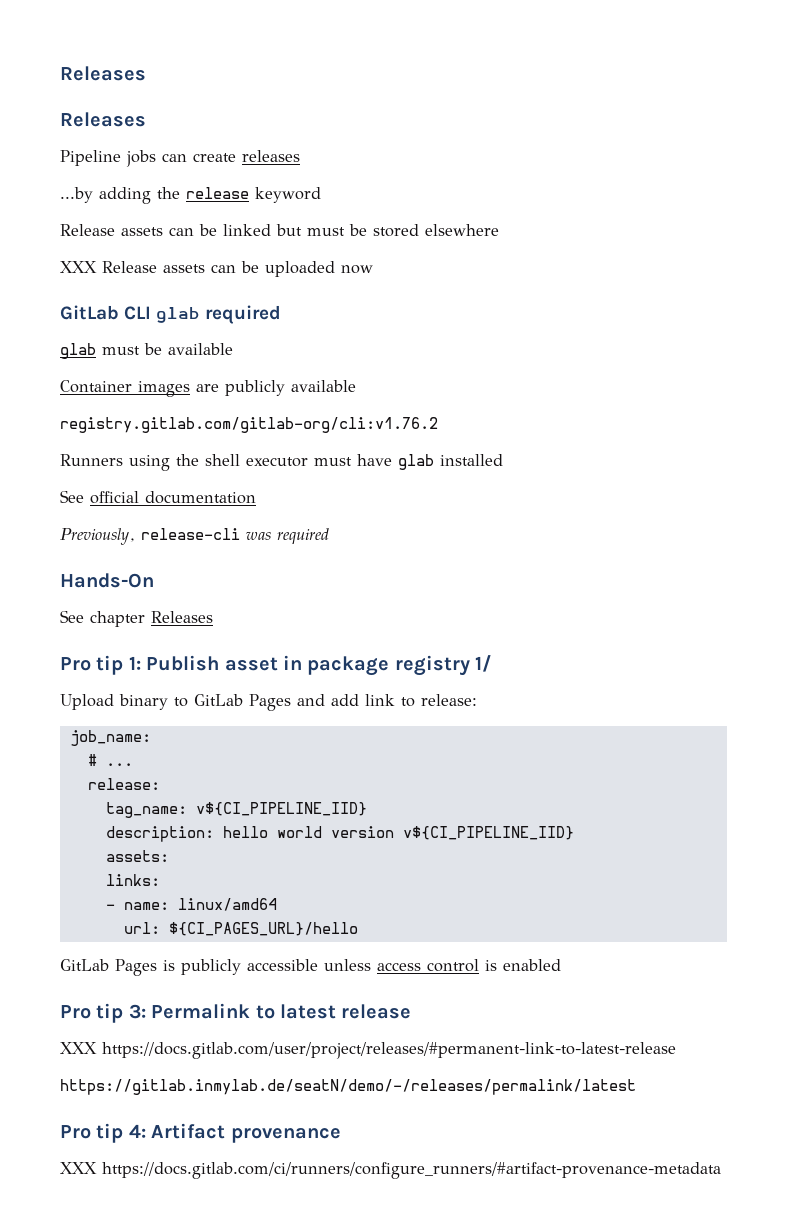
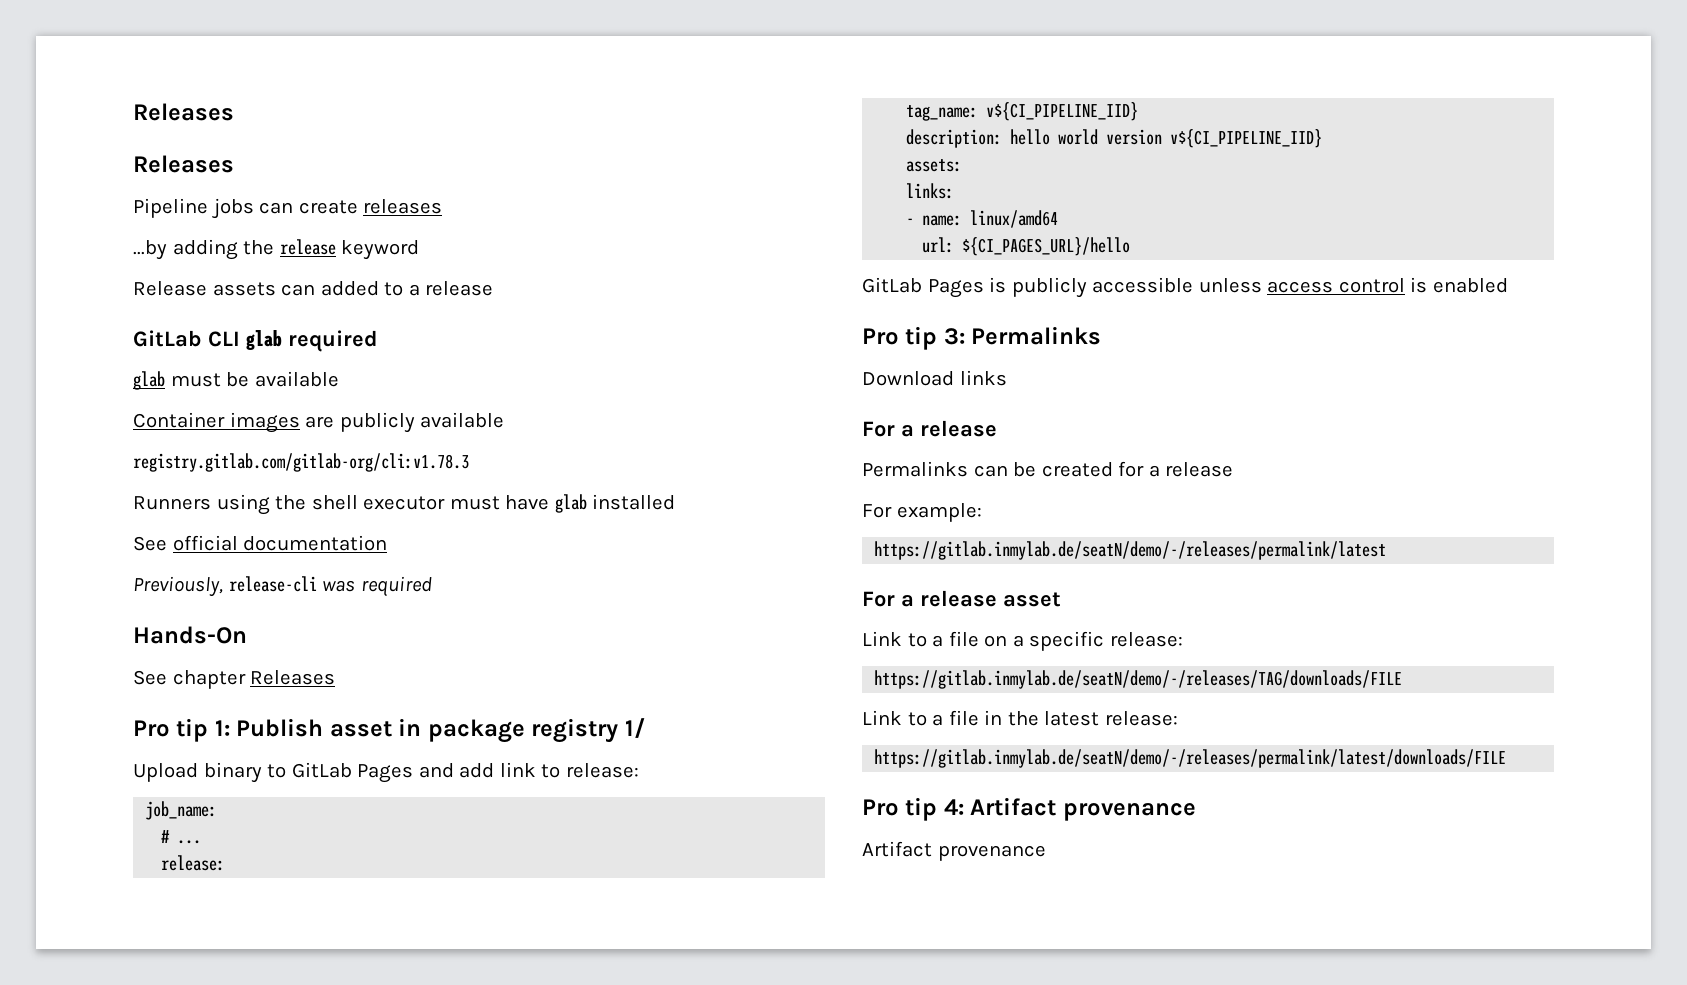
- Release assets can be linked but must be stored elsewhere
- XXX Release assets can be uploaded now
+ Release assets can added to a release
- registry.gitlab.com/gitlab-org/cli:v1.76.2
+ registry.gitlab.com/gitlab-org/cli:v1.78.3
- Pro tip 3: Permalink to latest release
- XXX https://docs.gitlab.com/user/project/releases/#permanent-link-to-latest-release
+ Pro tip 3: Permalinks
+ Download links
+ For a release
+ Permalinks can be created for a release
+ For example:
  https://gitlab.inmylab.de/seatN/demo/-/releases/permalink/latest
+ For a release asset
+ Link to a file on a specific release:
+ https://gitlab.inmylab.de/seatN/demo/-/releases/TAG/downloads/FILE
+ Link to a file in the latest release:
+ https://gitlab.inmylab.de/seatN/demo/-/releases/permalink/latest/downloads/FILE
  Pro tip 4: Artifact provenance
- XXX https://docs.gitlab.com/ci/runners/configure_runners/#artifact-provenance-metadata
+ Artifact provenance

